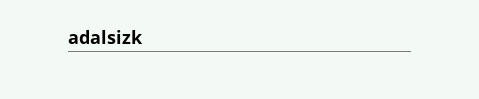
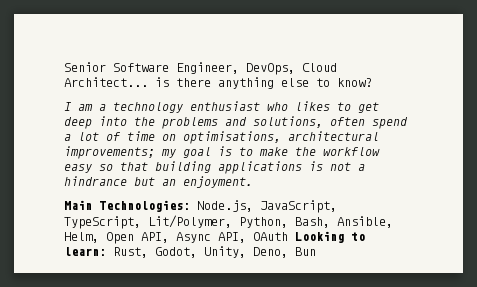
- adalsizk
+ Senior Software Engineer, DevOps, Cloud Architect... is there anything else to know?
+ I am a technology enthusiast who likes to get deep into the problems and solutions, often spend a lot of time on optimisations, architectural improvements; my goal is to make the workflow easy so that building applications is not a hindrance but an enjoyment.
+ Main Technologies: Node.js, JavaScript, TypeScript, Lit/Polymer, Python, Bash, Ansible, Helm, Open API, Async API, OAuth Looking to learn: Rust, Godot, Unity, Deno, Bun

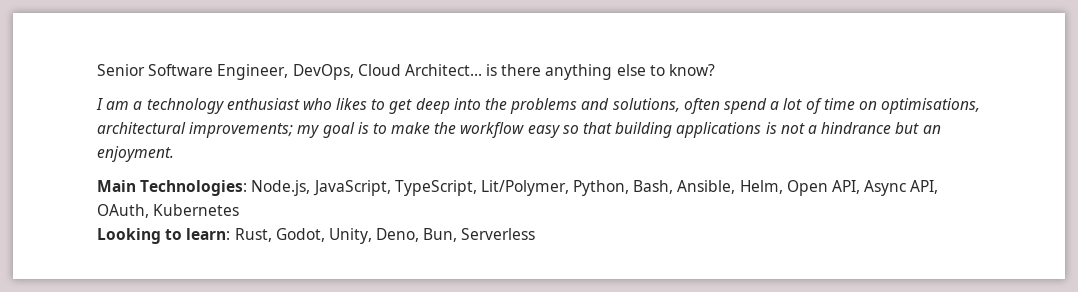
- Main Technologies: Node.js, JavaScript, TypeScript, Lit/Polymer, Python, Bash, Ansible, Helm, Open API, Async API, OAuth Looking to learn: Rust, Godot, Unity, Deno, Bun
+ Main Technologies: Node.js, JavaScript, TypeScript, Lit/Polymer, Python, Bash, Ansible, Helm, Open API, Async API, OAuth, Kubernetes
+ Looking to learn: Rust, Godot, Unity, Deno, Bun, Serverless

